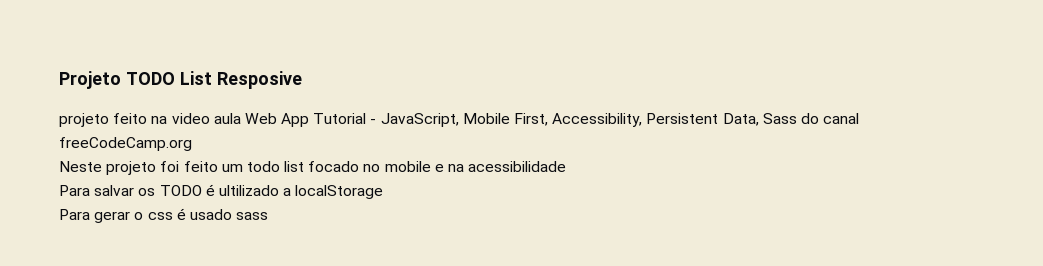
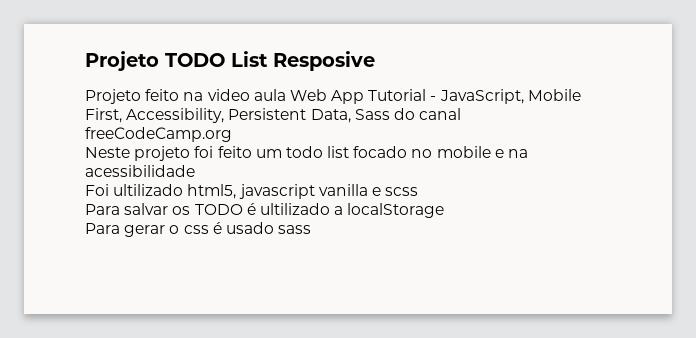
- projeto feito na video aula Web App Tutorial - JavaScript, Mobile First, Accessibility, Persistent Data, Sass do canal freeCodeCamp.org
+ Projeto feito na video aula Web App Tutorial - JavaScript, Mobile First, Accessibility, Persistent Data, Sass do canal freeCodeCamp.org
+ Foi ultilizado html5, javascript vanilla e scss

